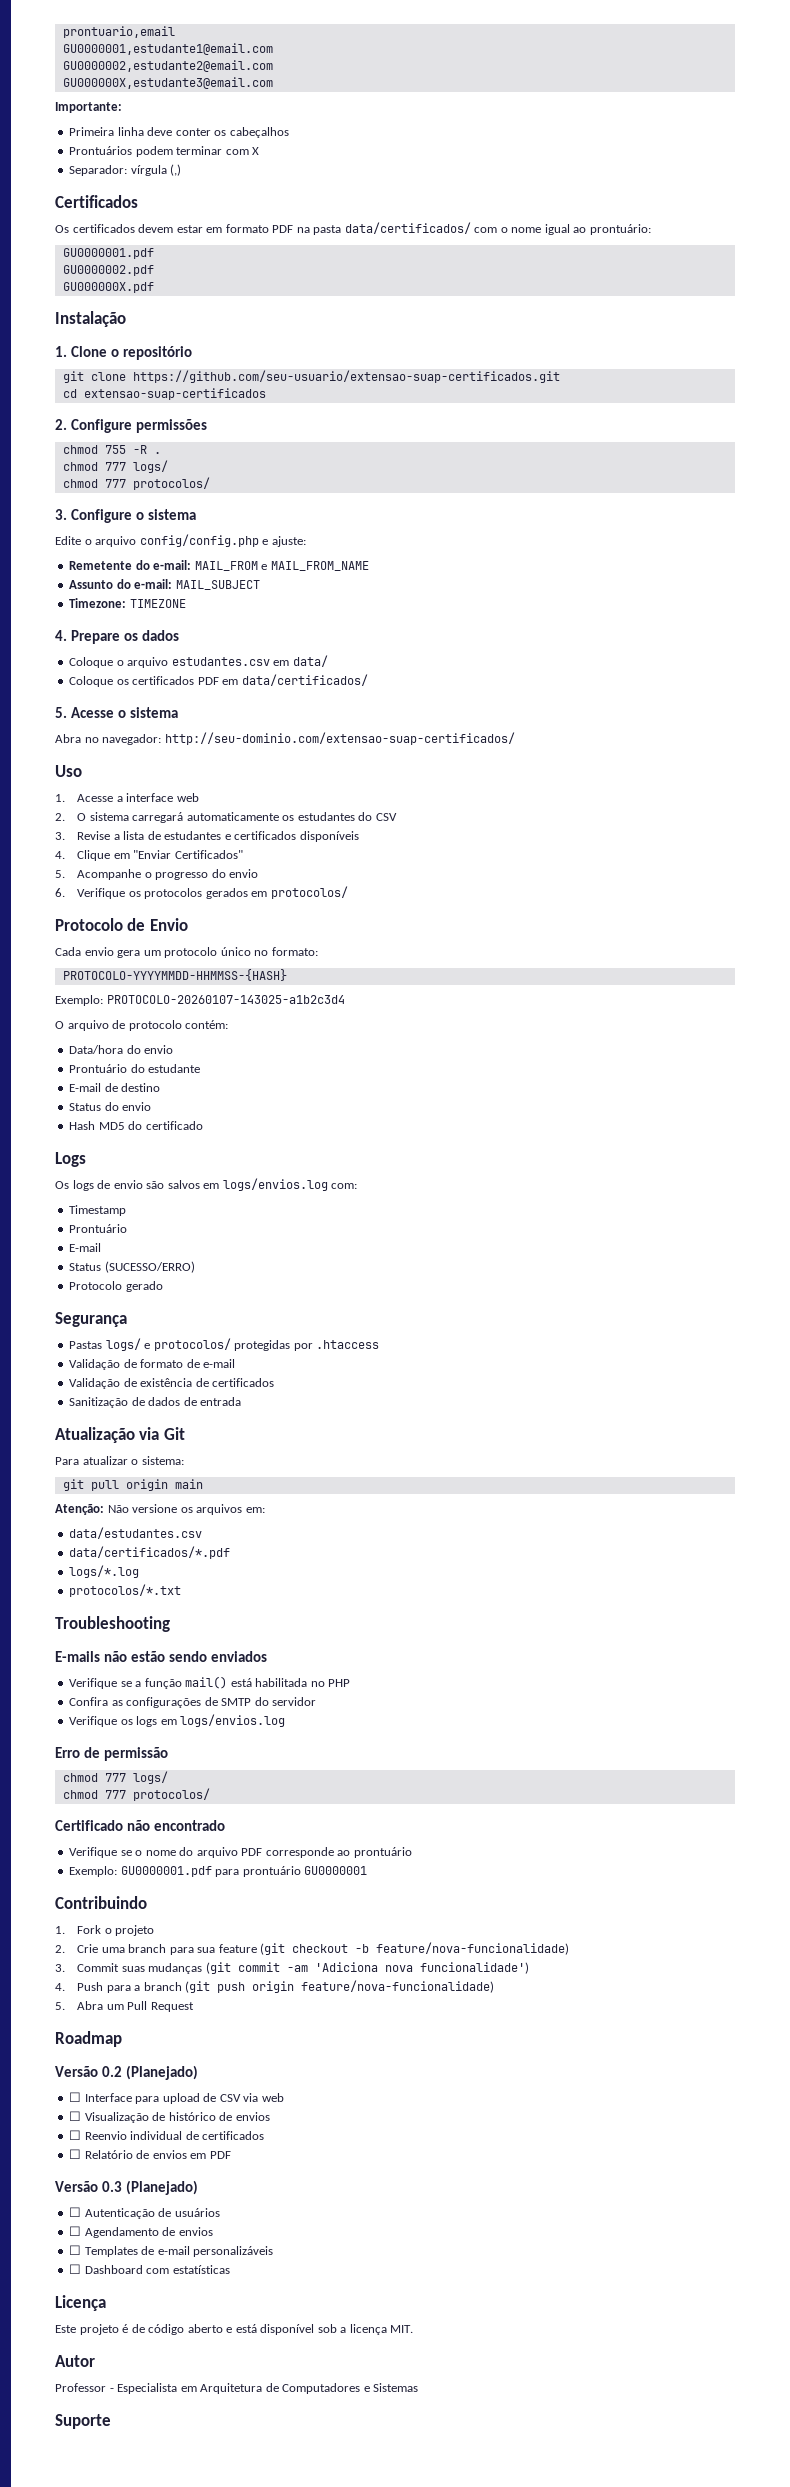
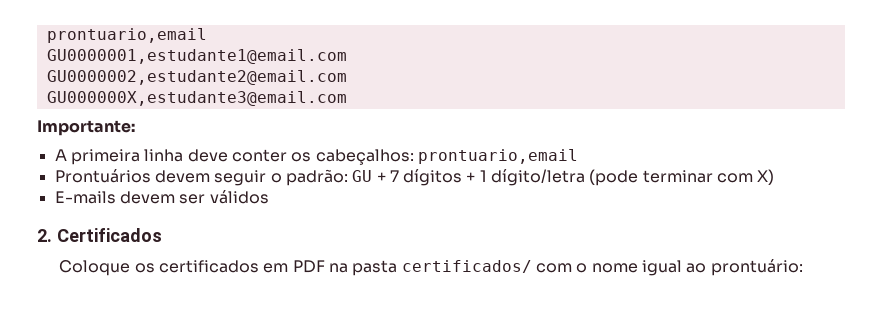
- Primeira linha deve conter os cabeçalhos
+ A primeira linha deve conter os cabeçalhos: prontuario,email
- Prontuários podem terminar com X
- Separador: vírgula (,)
- Certificados
- Os certificados devem estar em formato PDF na pasta data/certificados/ com o nome igual ao prontuário:
- GU0000001.pdf
- GU0000002.pdf
- GU000000X.pdf
- Instalação
- 1. Clone o repositório
- git clone https://github.com/seu-usuario/extensao-suap-certificados.git
- cd extensao-suap-certificados
- 2. Configure permissões
- chmod 755 -R .
- chmod 777 logs/
- chmod 777 protocolos/
- 3. Configure o sistema
- Edite o arquivo config/config.php e ajuste:
- Remetente do e-mail: MAIL_FROM e MAIL_FROM_NAME
- Assunto do e-mail: MAIL_SUBJECT
- Timezone: TIMEZONE
- 4. Prepare os dados
- Coloque o arquivo estudantes.csv em data/
- Coloque os certificados PDF em data/certificados/
- 5. Acesse o sistema
- Abra no navegador: http://seu-dominio.com/extensao-suap-certificados/
- Uso
- 1. Acesse a interface web
- 2. O sistema carregará automaticamente os estudantes do CSV
- 3. Revise a lista de estudantes e certificados disponíveis
- 4. Clique em "Enviar Certificados"
- 5. Acompanhe o progresso do envio
- 6. Verifique os protocolos gerados em protocolos/
- Protocolo de Envio
- Cada envio gera um protocolo único no formato:
- PROTOCOLO-YYYYMMDD-HHMMSS-{HASH}
- Exemplo: PROTOCOLO-20260107-143025-a1b2c3d4
- O arquivo de protocolo contém:
- Data/hora do envio
- Prontuário do estudante
- E-mail de destino
- Status do envio
- Hash MD5 do certificado
- Logs
- Os logs de envio são salvos em logs/envios.log com:
- Timestamp
- Prontuário
- E-mail
- Status (SUCESSO/ERRO)
- Protocolo gerado
- Segurança
- Pastas logs/ e protocolos/ protegidas por .htaccess
- Validação de formato de e-mail
- Validação de existência de certificados
- Sanitização de dados de entrada
- Atualização via Git
- Para atualizar o sistema:
- git pull origin main
- Atenção: Não versione os arquivos em:
- data/estudantes.csv
- data/certificados/*.pdf
- logs/*.log
- protocolos/*.txt
- Troubleshooting
- E-mails não estão sendo enviados
- Verifique se a função mail() está habilitada no PHP
- Confira as configurações de SMTP do servidor
- Verifique os logs em logs/envios.log
- Erro de permissão
- chmod 777 logs/
- chmod 777 protocolos/
- Certificado não encontrado
- Verifique se o nome do arquivo PDF corresponde ao prontuário
- Exemplo: GU0000001.pdf para prontuário GU0000001
- Contribuindo
- 1. Fork o projeto
- 2. Crie uma branch para sua feature (git checkout -b feature/nova-funcionalidade)
- 3. Commit suas mudanças (git commit -am 'Adiciona nova funcionalidade')
- 4. Push para a branch (git push origin feature/nova-funcionalidade)
- 5. Abra um Pull Request
- Roadmap
- Versão 0.2 (Planejado)
- ☐ Interface para upload de CSV via web
- ☐ Visualização de histórico de envios
- ☐ Reenvio individual de certificados
- ☐ Relatório de envios em PDF
- Versão 0.3 (Planejado)
- ☐ Autenticação de usuários
- ☐ Agendamento de envios
- ☐ Templates de e-mail personalizáveis
- ☐ Dashboard com estatísticas
- Licença
- Este projeto é de código aberto e está disponível sob a licença MIT.
- Autor
- Professor - Especialista em Arquitetura de Computadores e Sistemas
- Suporte
+ Prontuários devem seguir o padrão: GU + 7 dígitos + 1 dígito/letra (pode terminar com X)
+ E-mails devem ser válidos
+ 2. Certificados
+ Coloque os certificados em PDF na pasta certificados/ com o nome igual ao prontuário:

